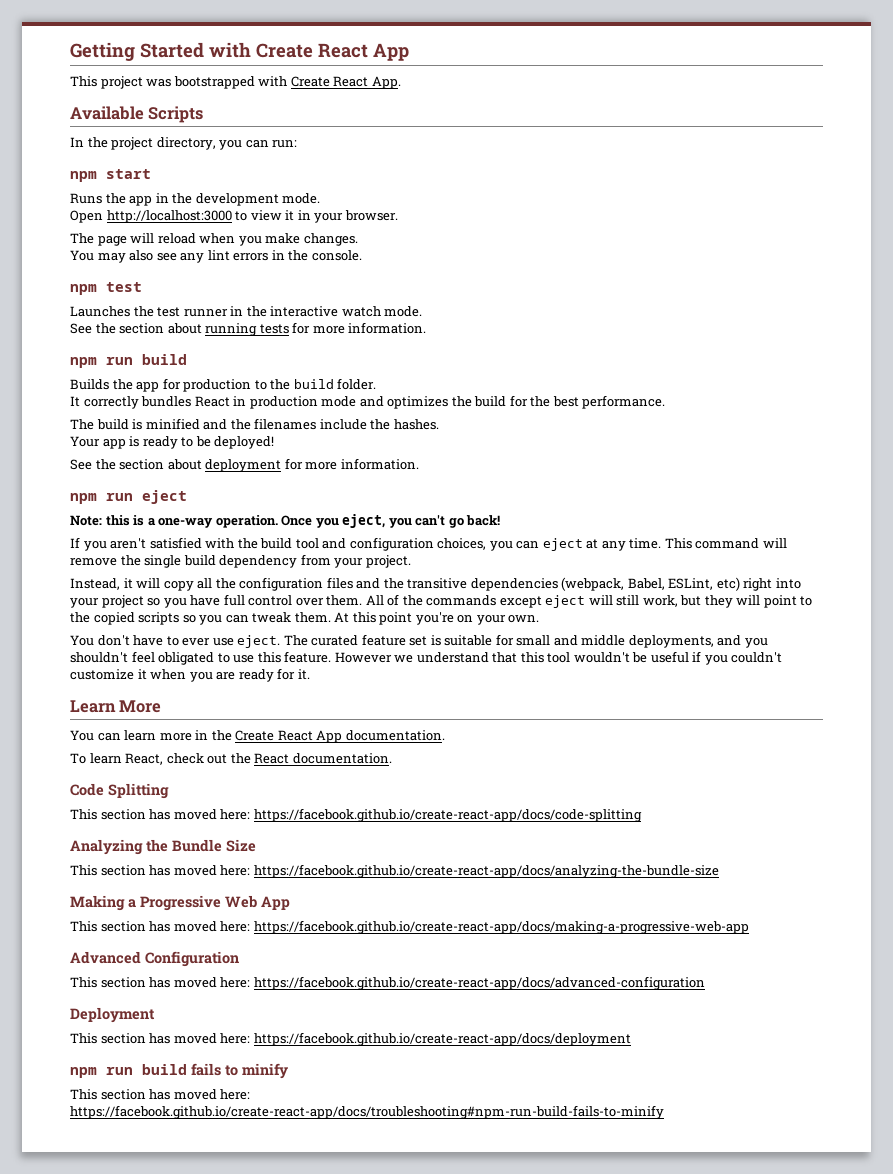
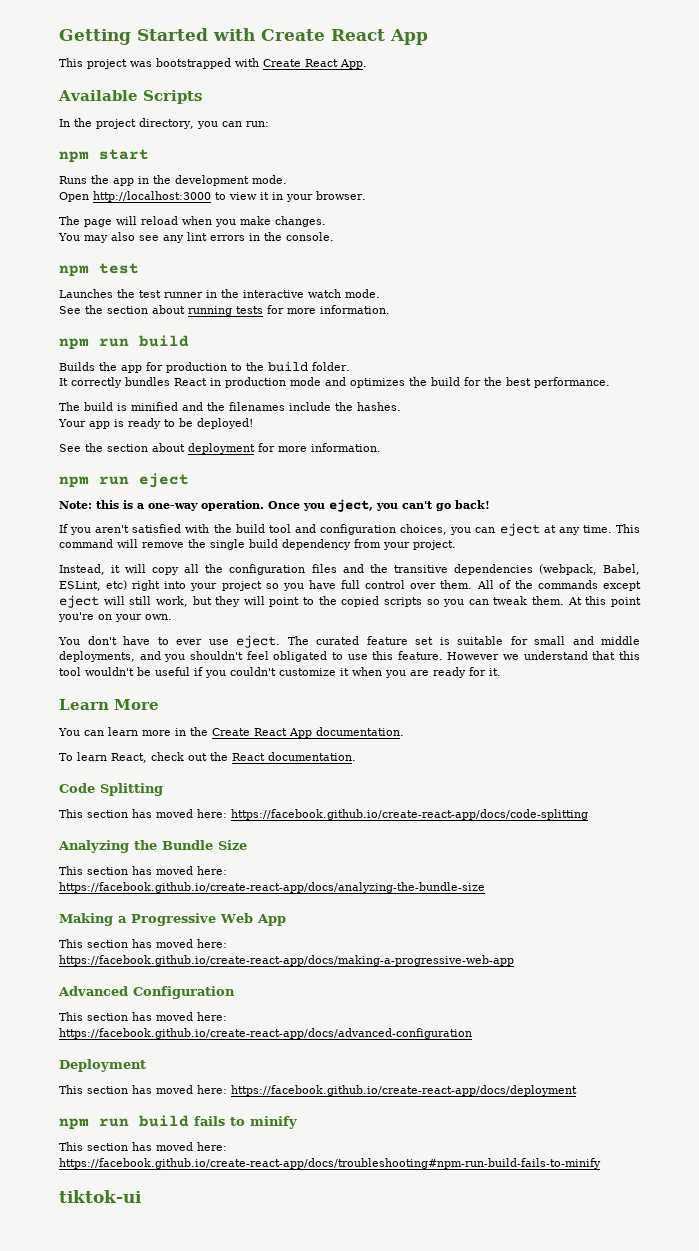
+ tiktok-ui

